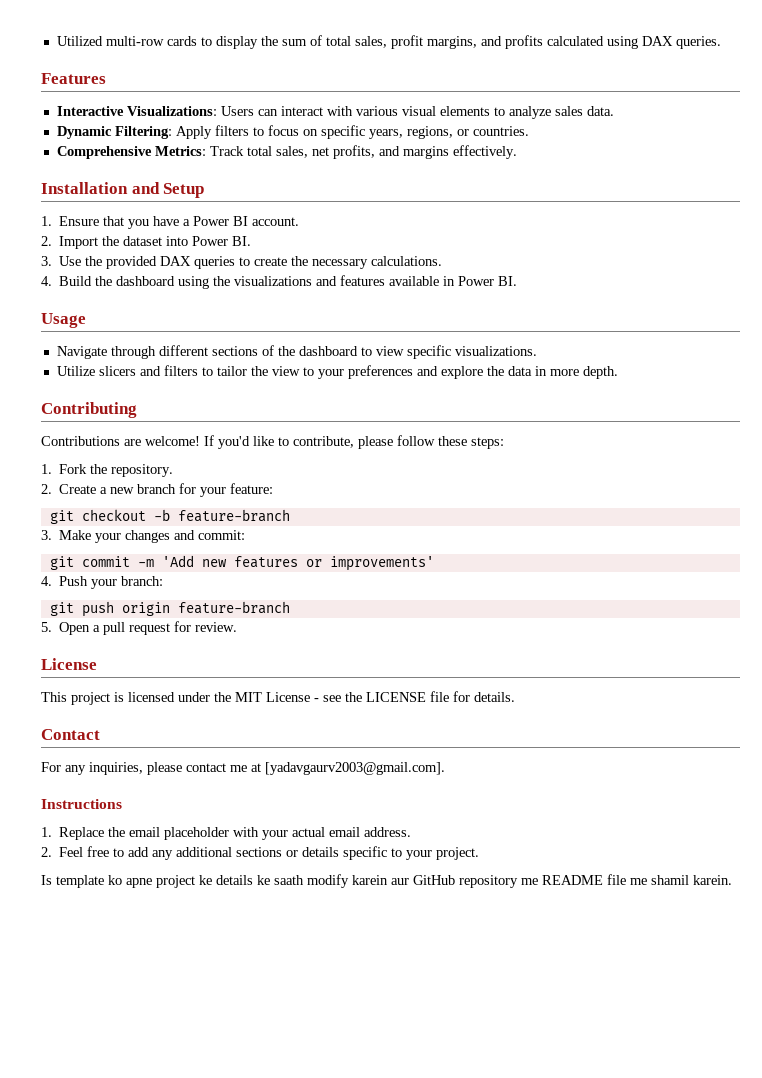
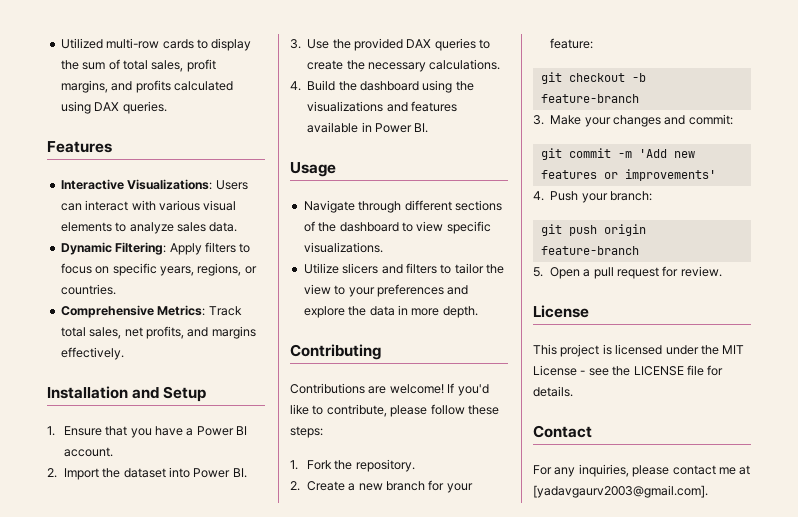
- Instructions
- 1. Replace the email placeholder with your actual email address.
- 2. Feel free to add any additional sections or details specific to your project.
- Is template ko apne project ke details ke saath modify karein aur GitHub repository me README file me shamil karein.

